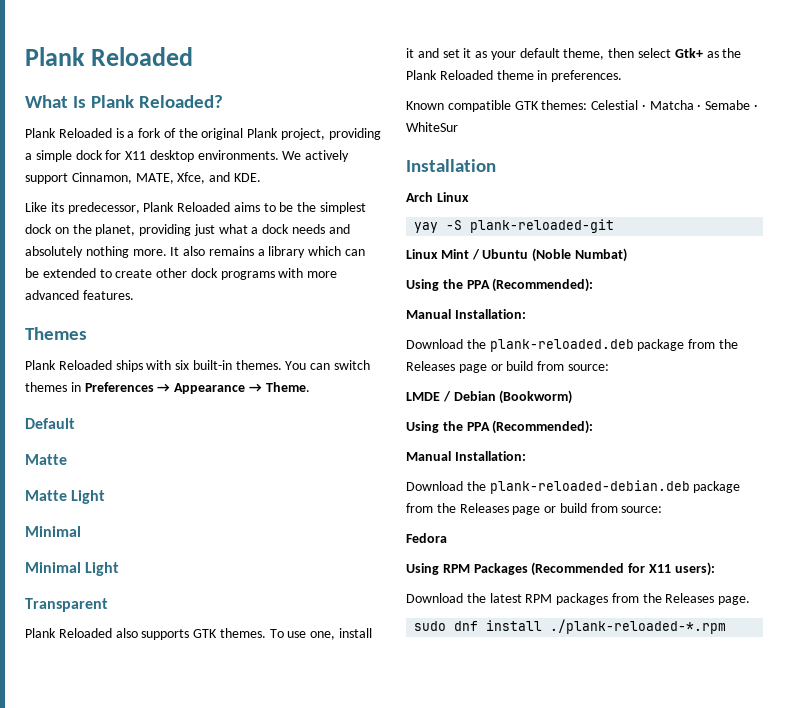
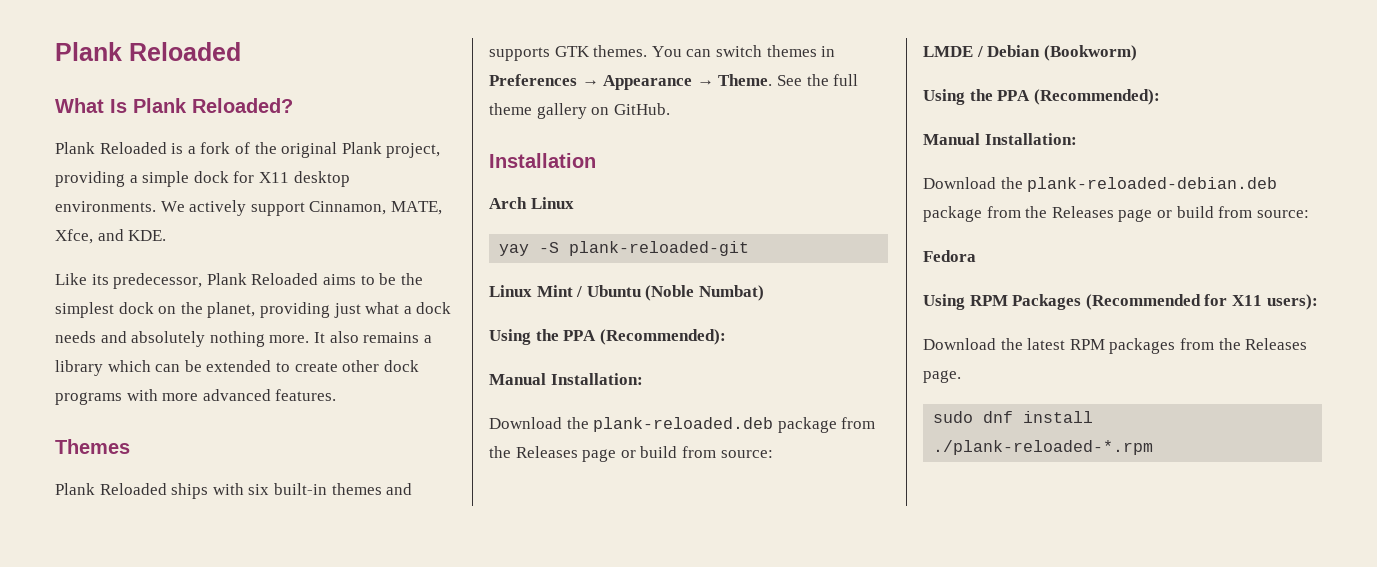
- Plank Reloaded ships with six built-in themes.
+ Plank Reloaded ships with six built-in themes and supports GTK themes.
- You can switch themes in Preferences → Appearance → Theme.
- Default
- Matte
- Matte Light
- Minimal
- Minimal Light
- Transparent
- Plank Reloaded also supports GTK themes. To use one, install it and set it as your default theme, then select Gtk+ as the Plank Reloaded theme in preferences.
- Known compatible GTK themes: Celestial · Matcha · Semabe · WhiteSur
+ You can switch themes in Preferences → Appearance → Theme. See the full theme gallery on GitHub.

